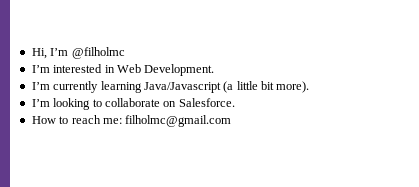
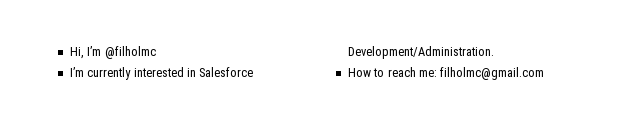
- I’m interested in Web Development.
- I’m currently learning Java/Javascript (a little bit more).
- I’m looking to collaborate on Salesforce.
+ I’m currently interested in Salesforce Development/Administration.

